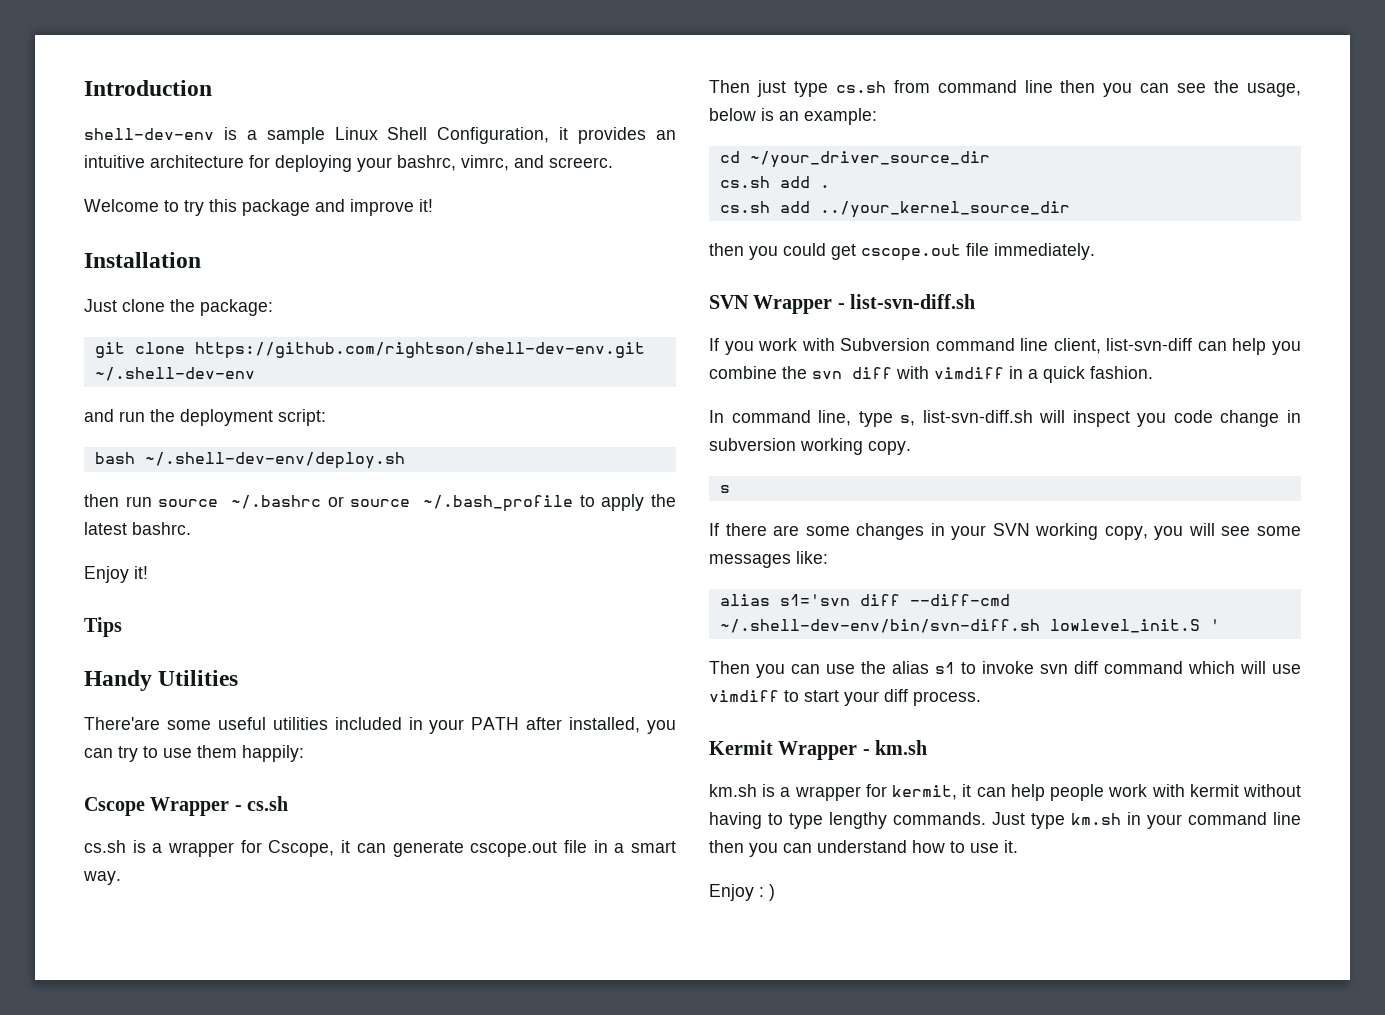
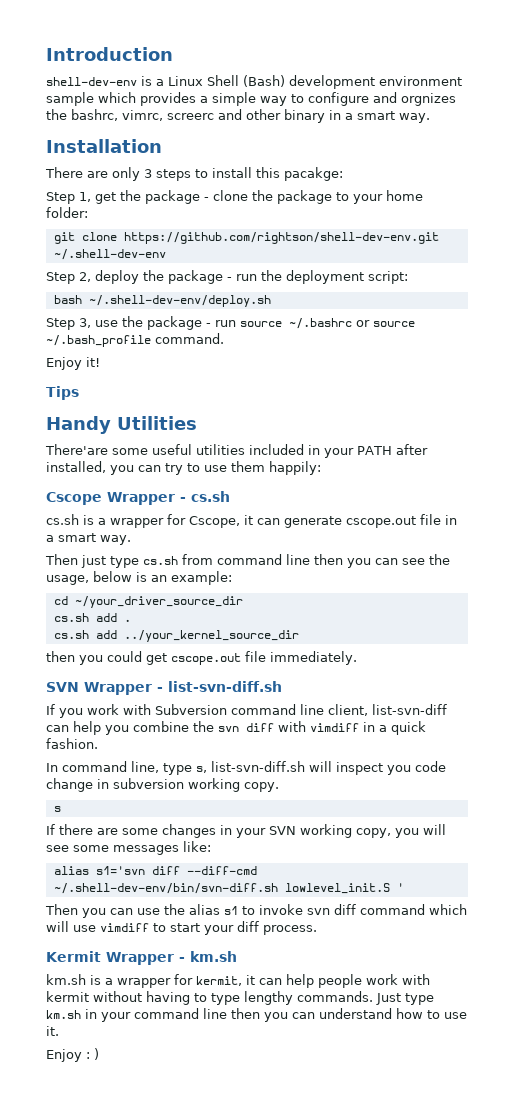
- shell-dev-env is a sample Linux Shell Configuration, it provides an intuitive architecture for deploying your bashrc, vimrc, and screerc.
- Welcome to try this package and improve it!
+ shell-dev-env is a Linux Shell (Bash) development environment sample which provides a simple way to configure and orgnizes the bashrc, vimrc, screerc and other binary in a smart way.
  Installation
- Just clone the package:
+ There are only 3 steps to install this pacakge:
+ Step 1, get the package - clone the package to your home folder:
  git clone https://github.com/rightson/shell-dev-env.git ~/.shell-dev-env
- and run the deployment script:
+ Step 2, deploy the package - run the deployment script:
- then run source ~/.bashrc or source ~/.bash_profile to apply the latest bashrc.
+ Step 3, use the package - run source ~/.bashrc or source ~/.bash_profile command.

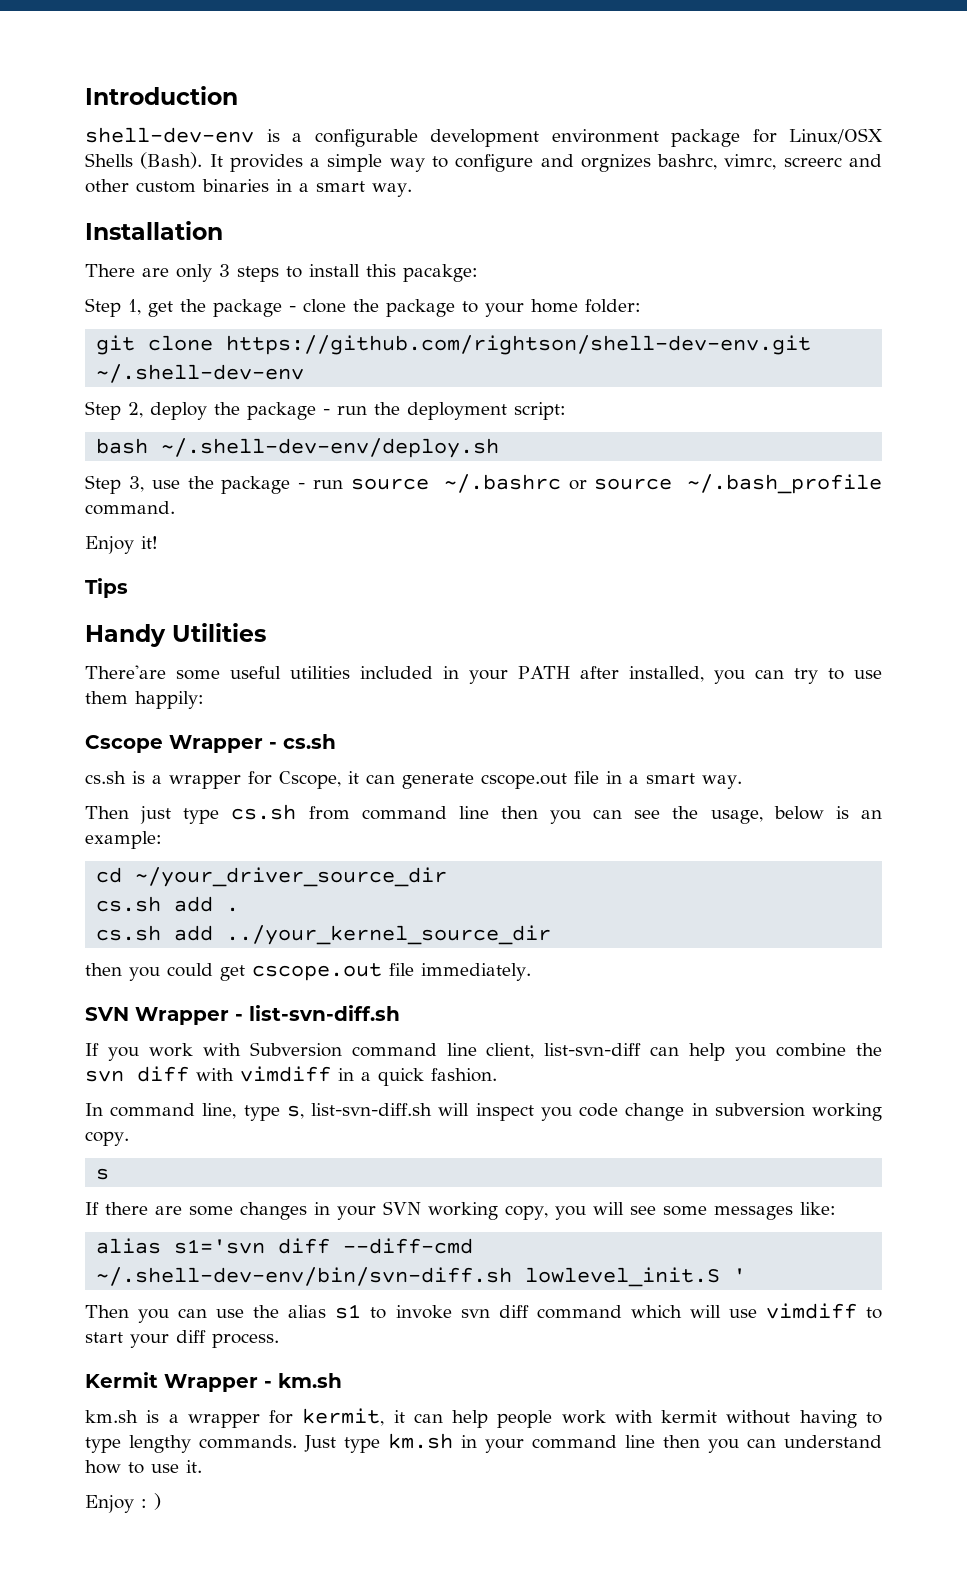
- shell-dev-env is a Linux Shell (Bash) development environment sample which provides a simple way to configure and orgnizes the bashrc, vimrc, screerc and other binary in a smart way.
+ shell-dev-env is a configurable development environment package for Linux/OSX Shells (Bash). It provides a simple way to configure and orgnizes bashrc, vimrc, screerc and other custom binaries in a smart way.

